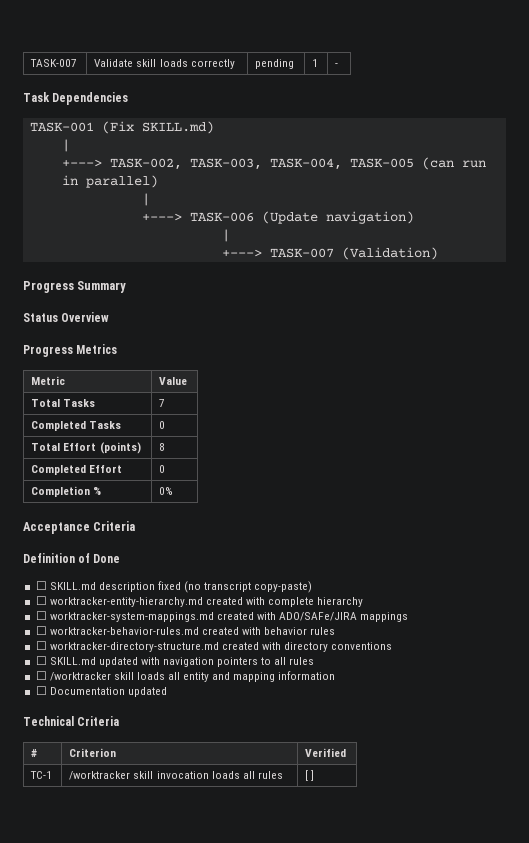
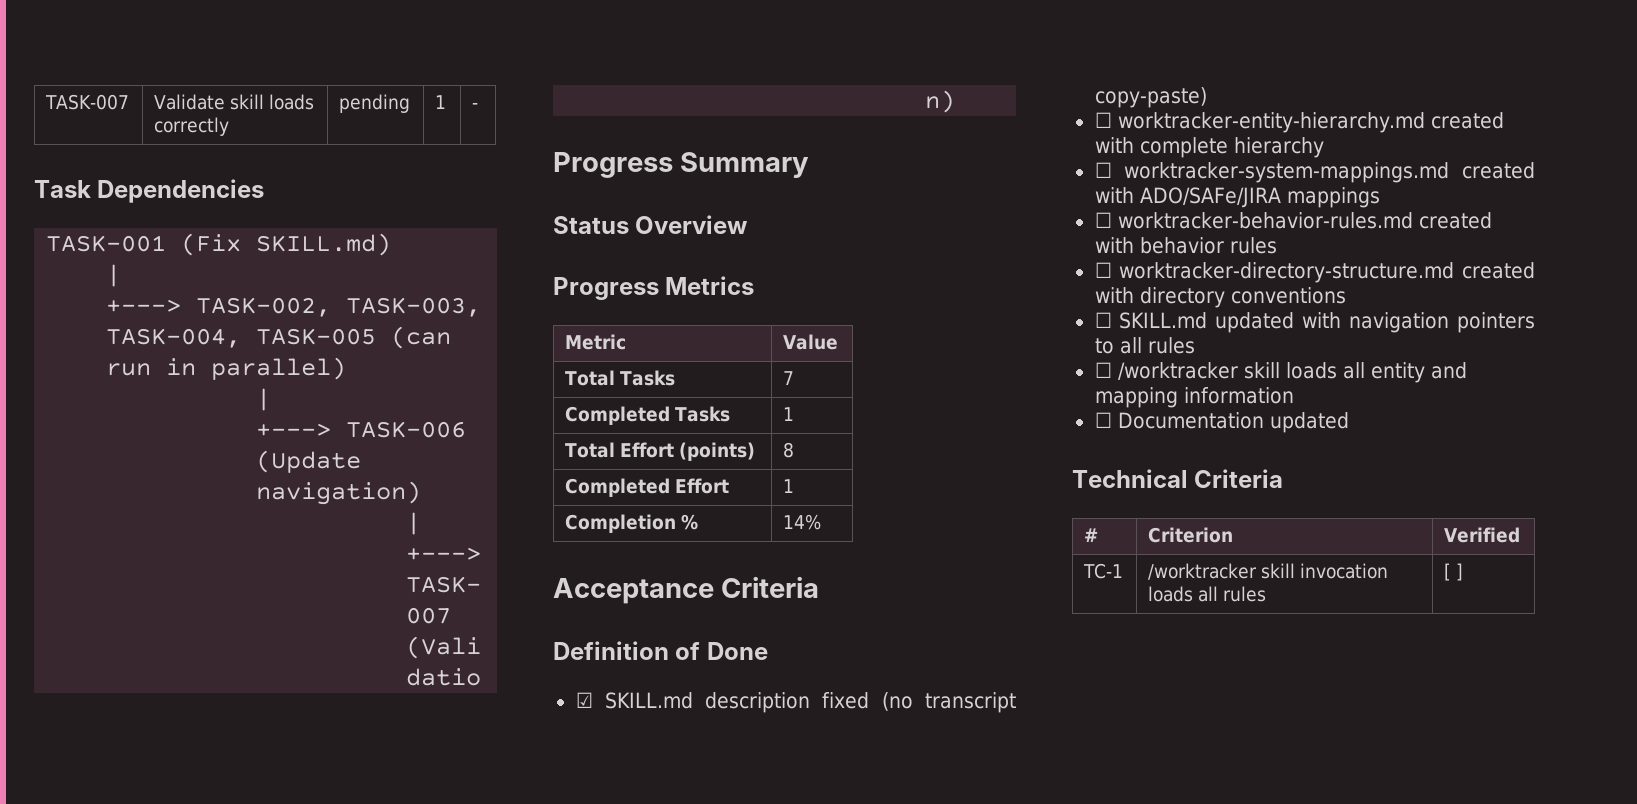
- Completed Tasks | 0
+ Completed Tasks | 1
- Completed Effort | 0
+ Completed Effort | 1
- Completion % | 0%
+ Completion % | 14%
- ☐ SKILL.md description fixed (no transcript copy-paste)
+ ☑ SKILL.md description fixed (no transcript copy-paste)

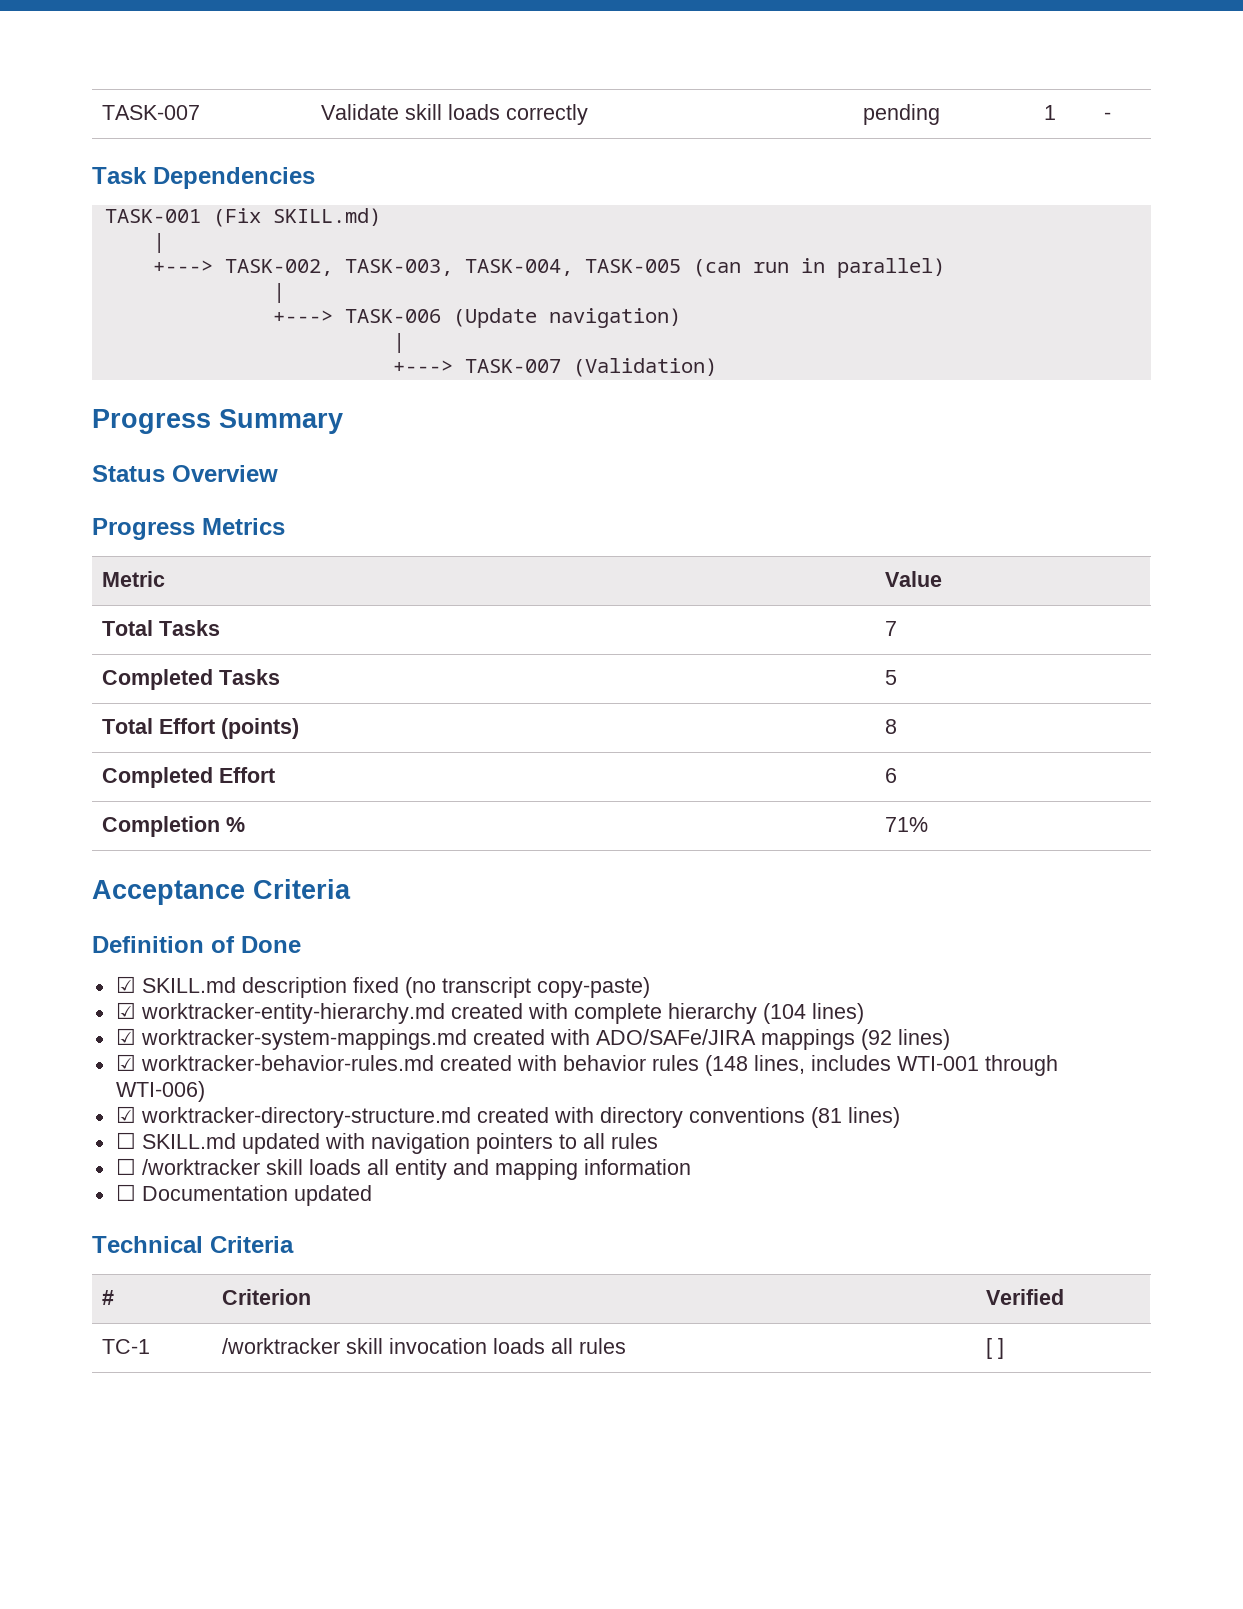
- Completed Tasks | 1
+ Completed Tasks | 5
- Completed Effort | 1
+ Completed Effort | 6
- Completion % | 14%
+ Completion % | 71%
- ☐ worktracker-entity-hierarchy.md created with complete hierarchy
- ☐ worktracker-system-mappings.md created with ADO/SAFe/JIRA mappings
- ☐ worktracker-behavior-rules.md created with behavior rules
- ☐ worktracker-directory-structure.md created with directory conventions
+ ☑ worktracker-entity-hierarchy.md created with complete hierarchy (104 lines)
+ ☑ worktracker-system-mappings.md created with ADO/SAFe/JIRA mappings (92 lines)
+ ☑ worktracker-behavior-rules.md created with behavior rules (148 lines, includes WTI-001 through WTI-006)
+ ☑ worktracker-directory-structure.md created with directory conventions (81 lines)

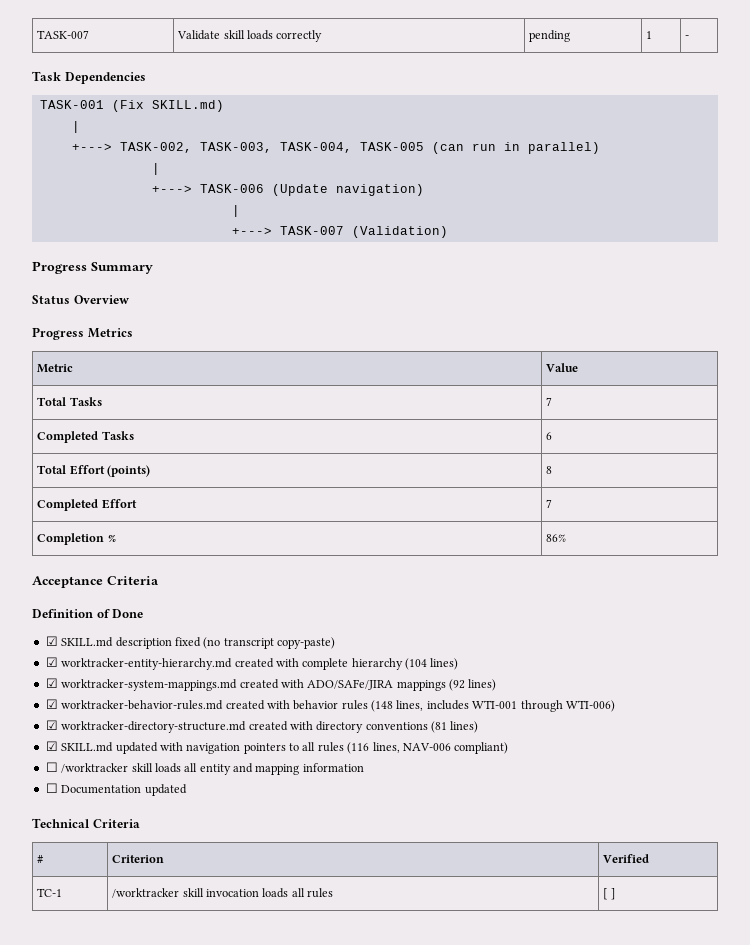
- Completed Tasks | 5
+ Completed Tasks | 6
- Completed Effort | 6
+ Completed Effort | 7
- Completion % | 71%
+ Completion % | 86%
- ☐ SKILL.md updated with navigation pointers to all rules
+ ☑ SKILL.md updated with navigation pointers to all rules (116 lines, NAV-006 compliant)

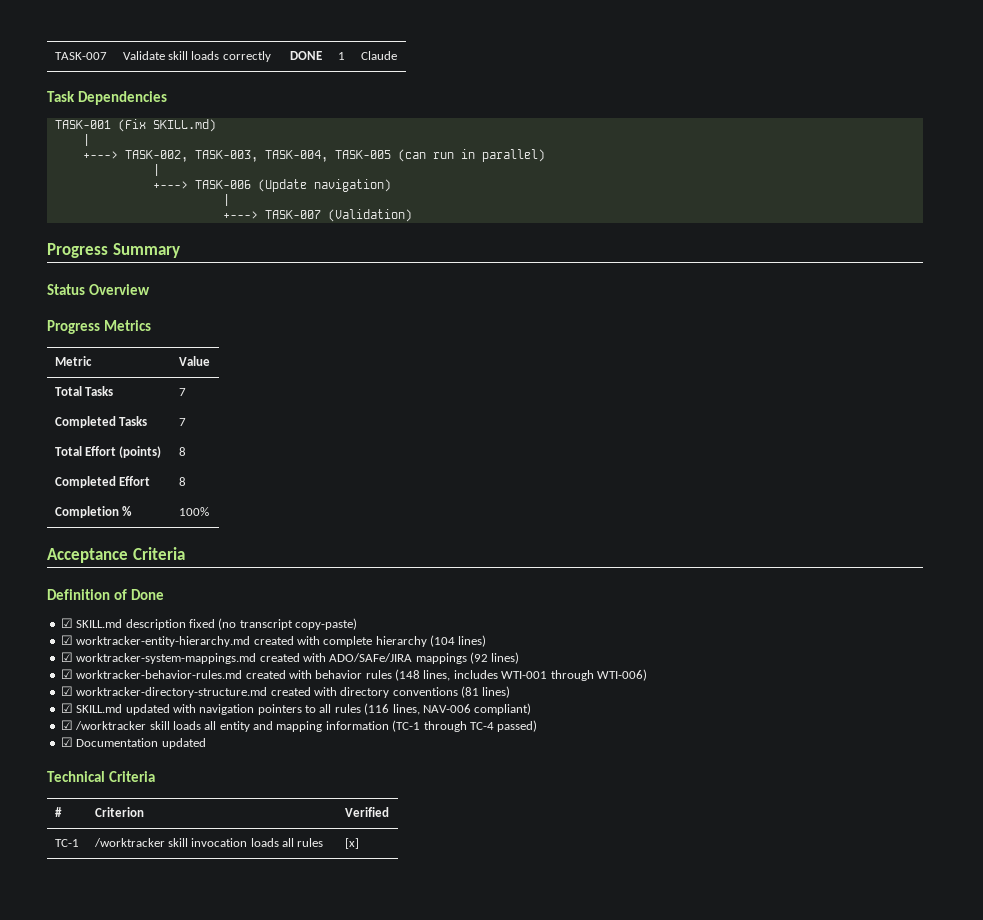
- TASK-007 | Validate skill loads correctly | pending | 1 | -
+ TASK-007 | Validate skill loads correctly | DONE | 1 | Claude
- Completed Tasks | 6
+ Completed Tasks | 7
- Completed Effort | 7
+ Completed Effort | 8
- Completion % | 86%
+ Completion % | 100%
- ☐ /worktracker skill loads all entity and mapping information
- ☐ Documentation updated
+ ☑ /worktracker skill loads all entity and mapping information (TC-1 through TC-4 passed)
+ ☑ Documentation updated
- TC-1 | /worktracker skill invocation loads all rules | [ ]
+ TC-1 | /worktracker skill invocation loads all rules | [x]

